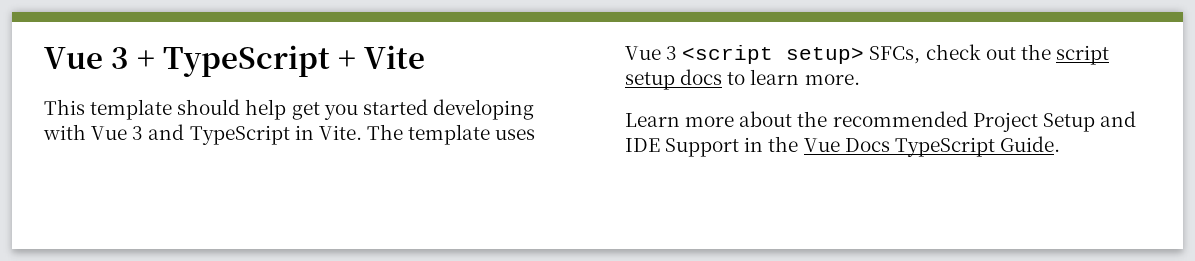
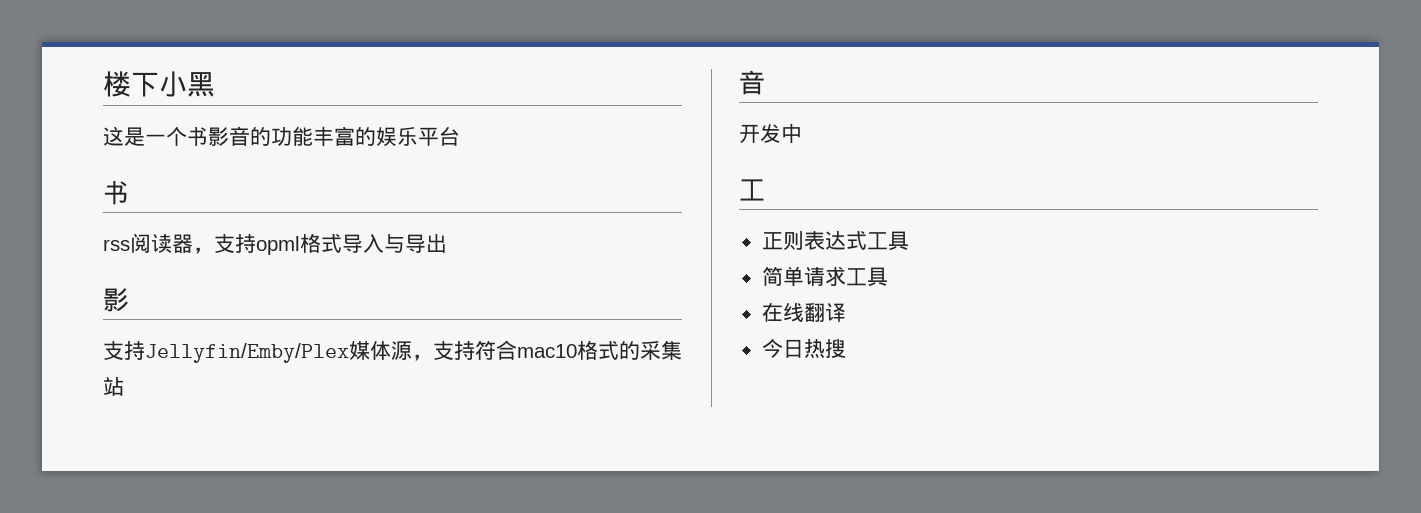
- Vue 3 + TypeScript + Vite
- This template should help get you started developing with Vue 3 and TypeScript in Vite. The template uses Vue 3 <script setup> SFCs, check out the script setup docs to learn more.
- Learn more about the recommended Project Setup and IDE Support in the Vue Docs TypeScript Guide.
+ 楼下小黑
+ 这是一个书影音的功能丰富的娱乐平台
+ 书
+ rss阅读器，支持opml格式导入与导出
+ 影
+ 支持Jellyfin/Emby/Plex媒体源，支持符合mac10格式的采集站
+ 音
+ 开发中
+ 工
+ 正则表达式工具
+ 简单请求工具
+ 在线翻译
+ 今日热搜

